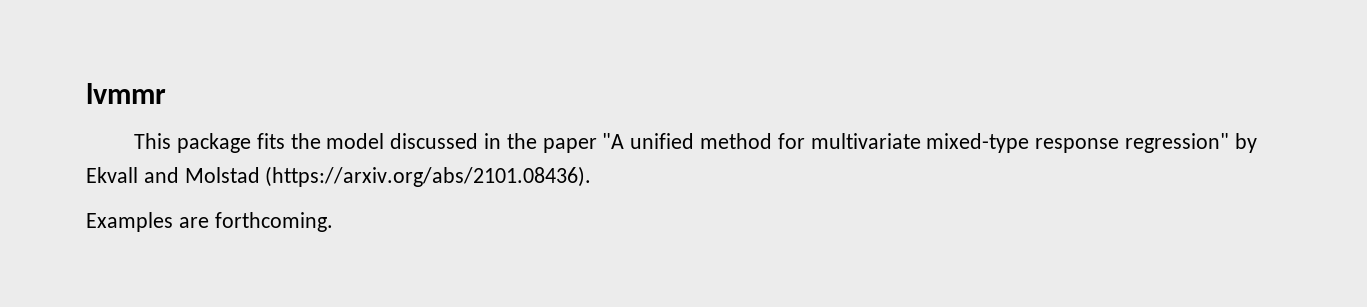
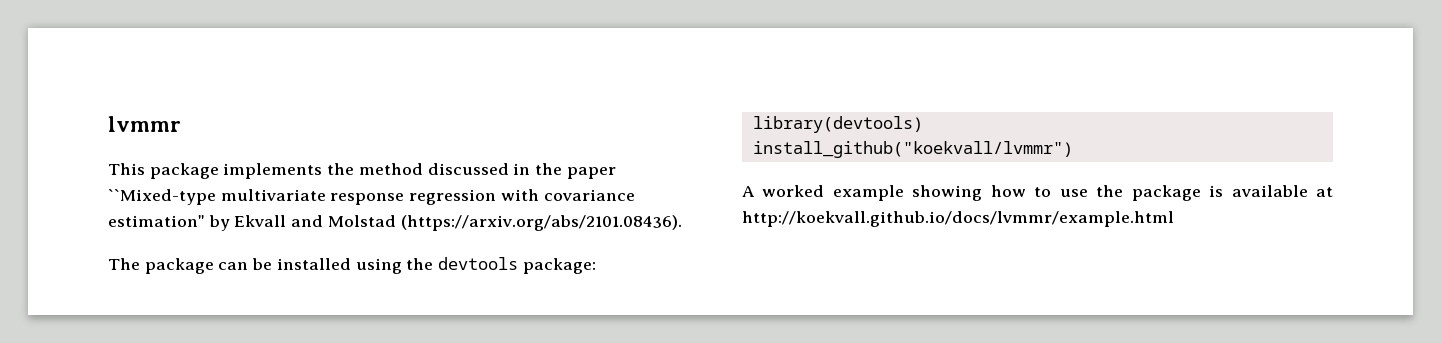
- This package fits the model discussed in the paper "A unified method for multivariate mixed-type response regression" by Ekvall and Molstad (https://arxiv.org/abs/2101.08436).
+ This package implements the method discussed in the paper ``Mixed-type multivariate response regression with covariance estimation" by Ekvall and Molstad (https://arxiv.org/abs/2101.08436).
- Examples are forthcoming.
+ The package can be installed using the devtools package:
+ library(devtools)
+ install_github("koekvall/lvmmr")
+ A worked example showing how to use the package is available at http://koekvall.github.io/docs/lvmmr/example.html

